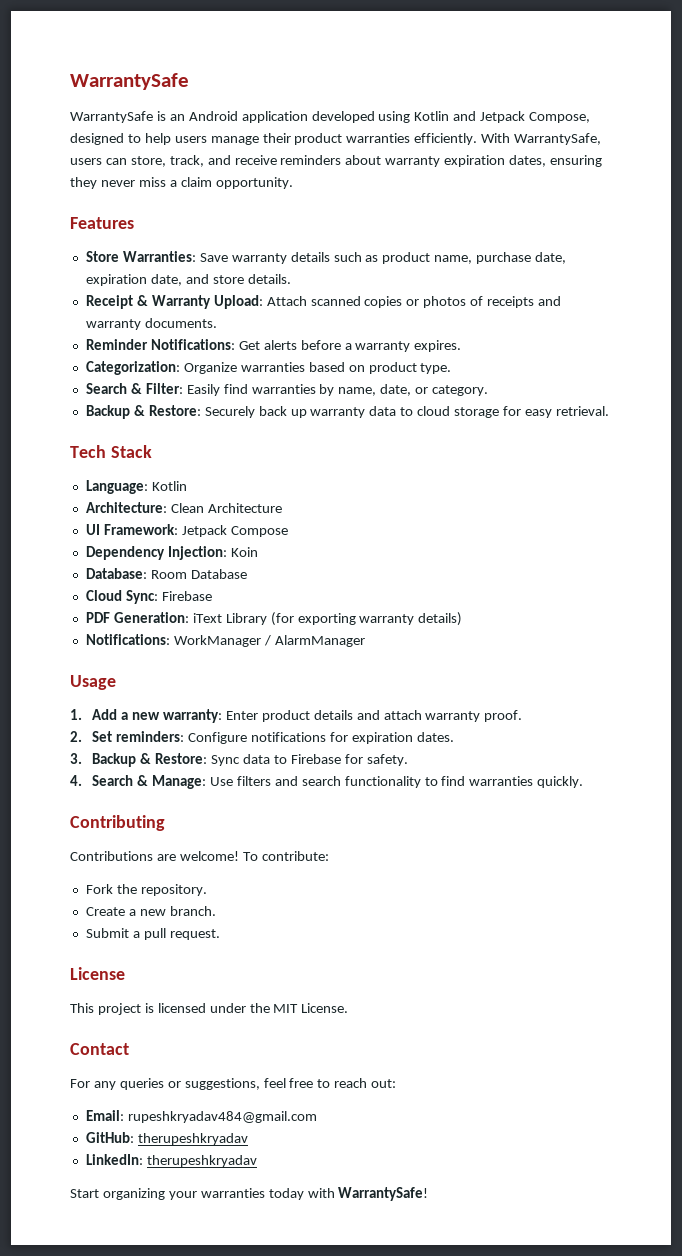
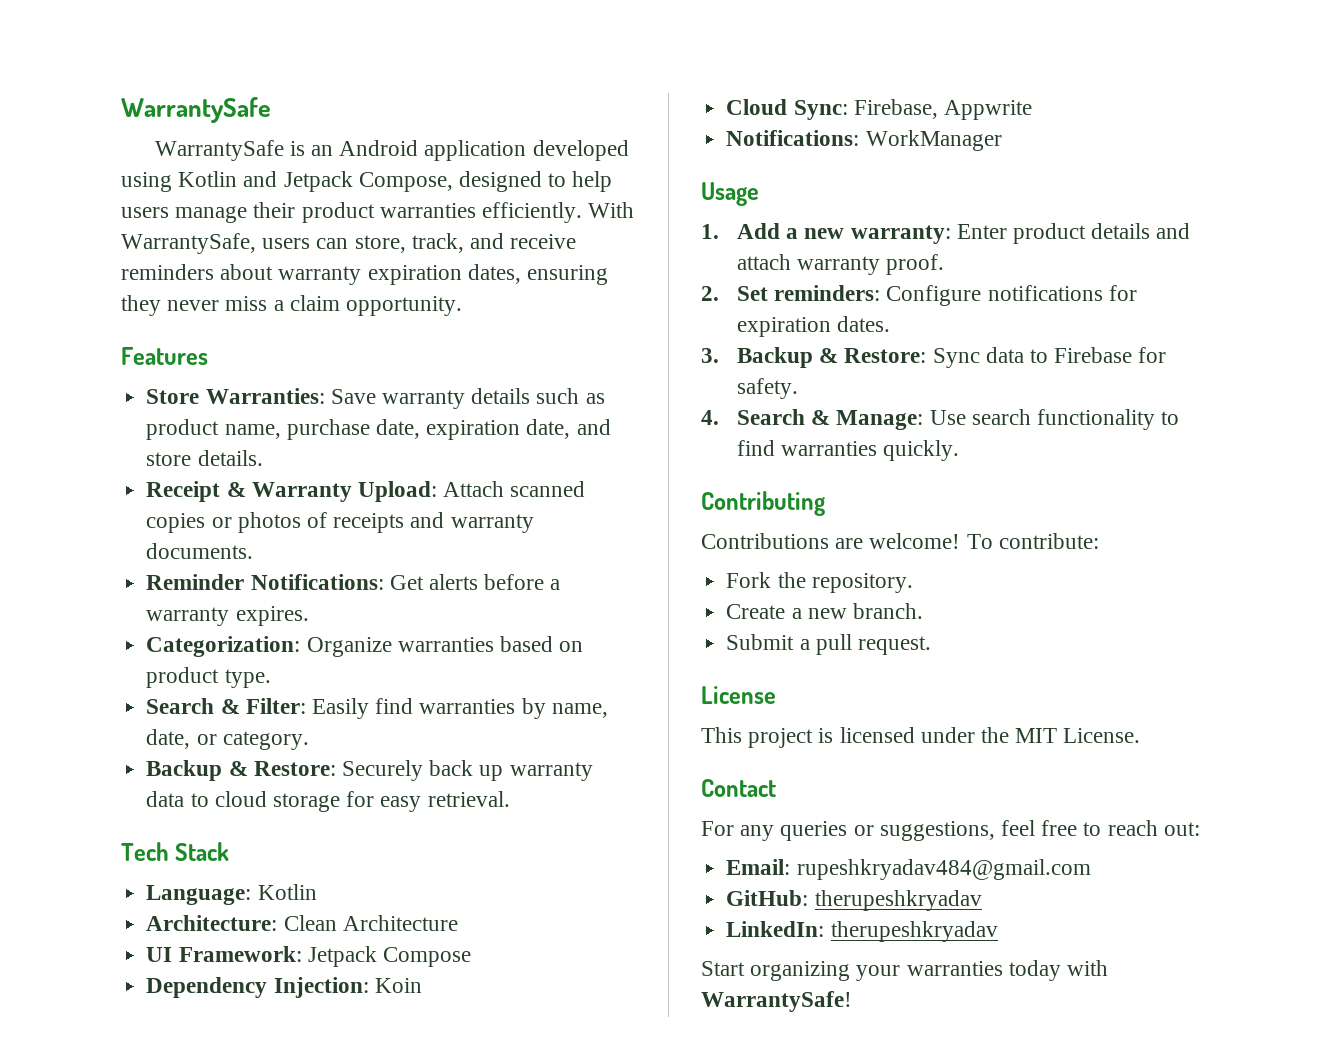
- Database: Room Database
- Cloud Sync: Firebase
- PDF Generation: iText Library (for exporting warranty details)
+ Cloud Sync: Firebase, Appwrite
- Notifications: WorkManager / AlarmManager
+ Notifications: WorkManager
- 4. Search & Manage: Use filters and search functionality to find warranties quickly.
+ 4. Search & Manage: Use search functionality to find warranties quickly.

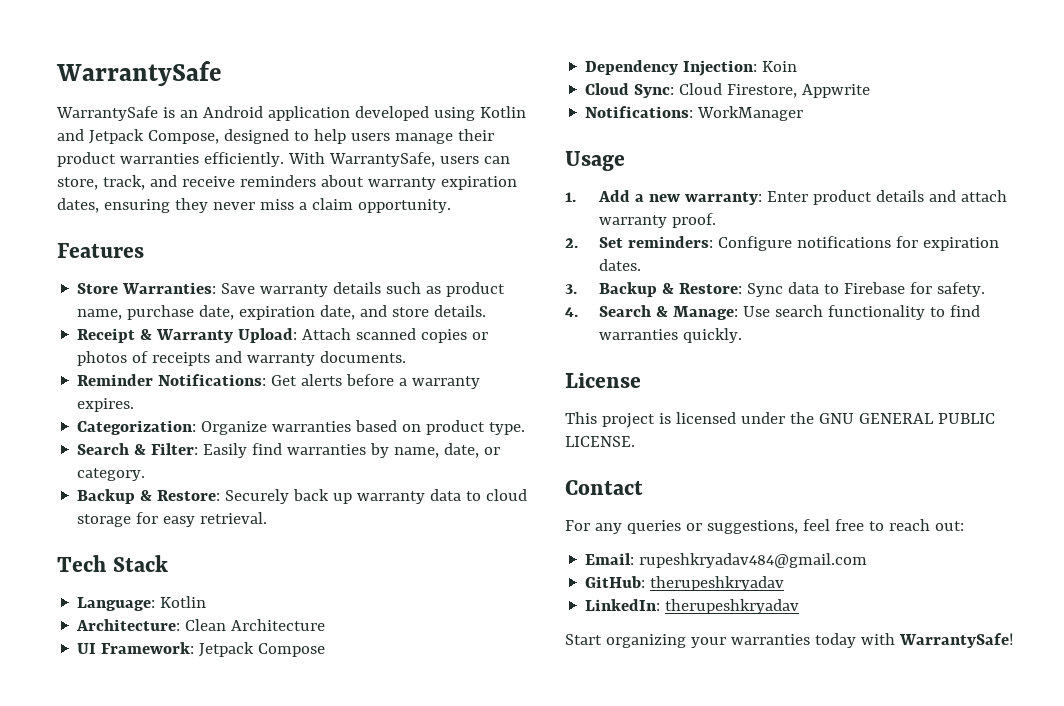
- Cloud Sync: Firebase, Appwrite
+ Cloud Sync: Cloud Firestore, Appwrite
- Contributing
- Contributions are welcome! To contribute:
- Fork the repository.
- Create a new branch.
- Submit a pull request.
- This project is licensed under the MIT License.
+ This project is licensed under the GNU GENERAL PUBLIC LICENSE.

